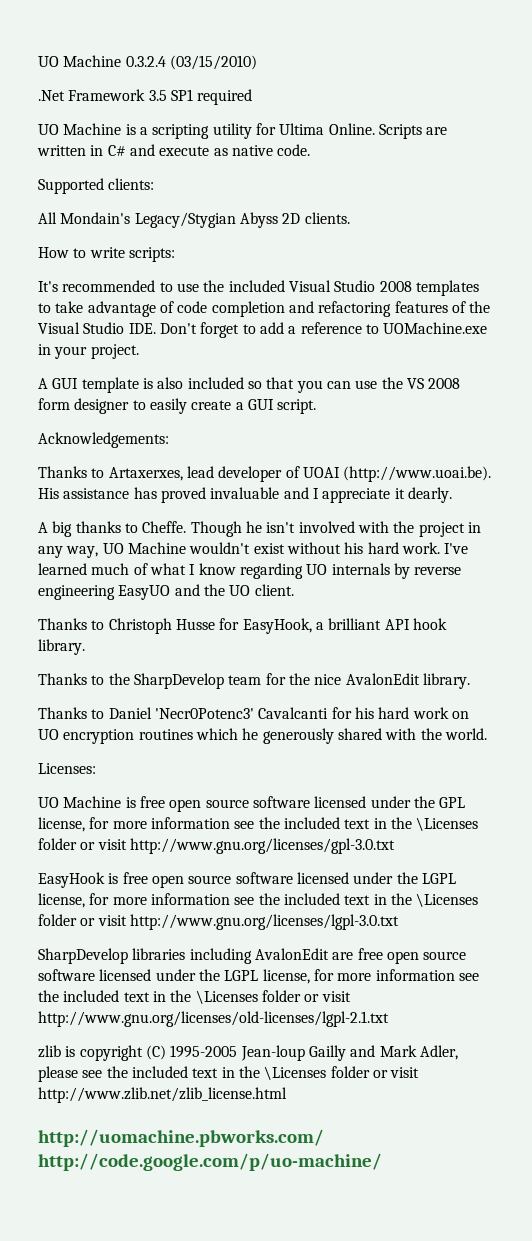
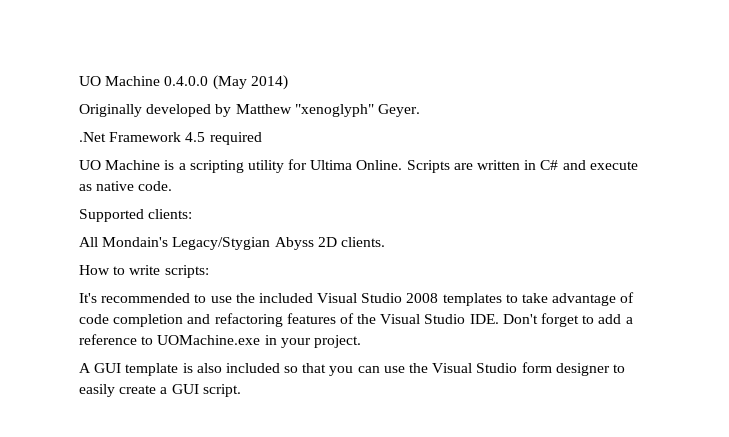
- UO Machine 0.3.2.4 (03/15/2010)
+ UO Machine 0.4.0.0 (May 2014)
+ Originally developed by Matthew "xenoglyph" Geyer.
- .Net Framework 3.5 SP1 required
+ .Net Framework 4.5 required
- A GUI template is also included so that you can use the VS 2008 form designer to easily create a GUI script.
+ A GUI template is also included so that you can use the Visual Studio form designer to easily create a GUI script.
- Acknowledgements:
- Thanks to Artaxerxes, lead developer of UOAI (http://www.uoai.be). His assistance has proved invaluable and I appreciate it dearly.
- A big thanks to Cheffe. Though he isn't involved with the project in any way, UO Machine wouldn't exist without his hard work. I've learned much of what I know regarding UO internals by reverse engineering EasyUO and the UO client.
- Thanks to Christoph Husse for EasyHook, a brilliant API hook library.
- Thanks to the SharpDevelop team for the nice AvalonEdit library.
- Thanks to Daniel 'Necr0Potenc3' Cavalcanti for his hard work on UO encryption routines which he generously shared with the world.
- Licenses:
- UO Machine is free open source software licensed under the GPL license, for more information see the included text in the \Licenses folder or visit http://www.gnu.org/licenses/gpl-3.0.txt
- EasyHook is free open source software licensed under the LGPL license, for more information see the included text in the \Licenses folder or visit http://www.gnu.org/licenses/lgpl-3.0.txt
- SharpDevelop libraries including AvalonEdit are free open source software licensed under the LGPL license, for more information see the included text in the \Licenses folder or visit http://www.gnu.org/licenses/old-licenses/lgpl-2.1.txt
- zlib is copyright (C) 1995-2005 Jean-loup Gailly and Mark Adler, please see the included text in the \Licenses folder or visit http://www.zlib.net/zlib_license.html
- http://uomachine.pbworks.com/ http://code.google.com/p/uo-machine/

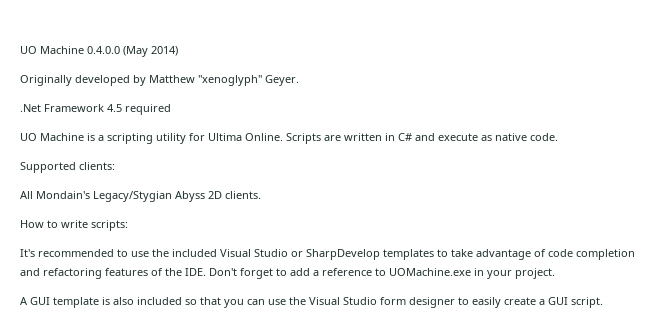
- It's recommended to use the included Visual Studio 2008 templates to take advantage of code completion and refactoring features of the Visual Studio IDE. Don't forget to add a reference to UOMachine.exe in your project.
+ It's recommended to use the included Visual Studio or SharpDevelop templates to take advantage of code completion and refactoring features of the IDE. Don't forget to add a reference to UOMachine.exe in your project.

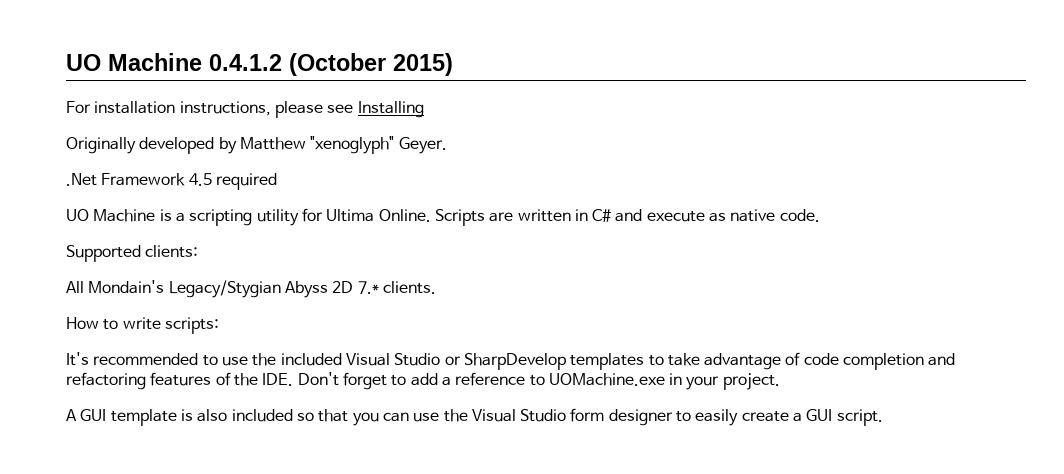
- UO Machine 0.4.0.0 (May 2014)
+ UO Machine 0.4.1.2 (October 2015)
+ For installation instructions, please see Installing
- All Mondain's Legacy/Stygian Abyss 2D clients.
+ All Mondain's Legacy/Stygian Abyss 2D 7.* clients.

